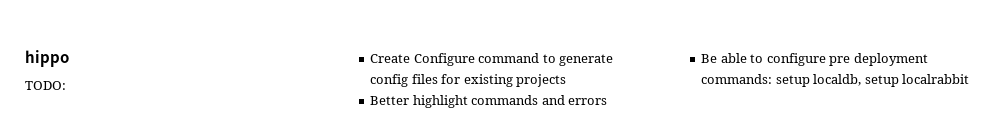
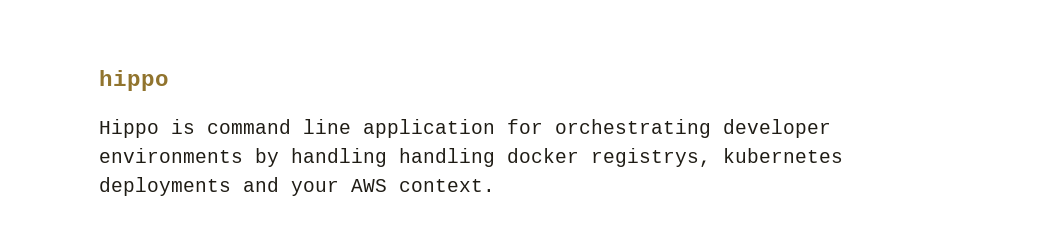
- TODO:
- Create Configure command to generate config files for existing projects
- Better highlight commands and errors
- Be able to configure pre deployment commands: setup localdb, setup localrabbit
+ Hippo is command line application for orchestrating developer environments by handling handling docker registrys, kubernetes deployments and your AWS context.

